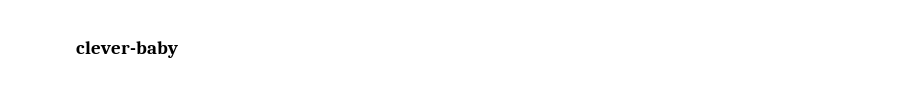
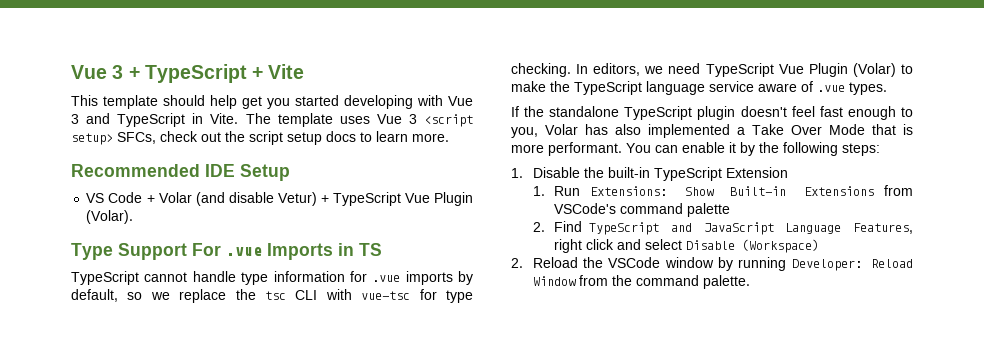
- clever-baby
+ Vue 3 + TypeScript + Vite
+ This template should help get you started developing with Vue 3 and TypeScript in Vite. The template uses Vue 3 <script setup> SFCs, check out the script setup docs to learn more.
+ Recommended IDE Setup
+ VS Code + Volar (and disable Vetur) + TypeScript Vue Plugin (Volar).
+ Type Support For .vue Imports in TS
+ TypeScript cannot handle type information for .vue imports by default, so we replace the tsc CLI with vue-tsc for type checking. In editors, we need TypeScript Vue Plugin (Volar) to make the TypeScript language service aware of .vue types.
+ If the standalone TypeScript plugin doesn't feel fast enough to you, Volar has also implemented a Take Over Mode that is more performant. You can enable it by the following steps:
+ 1. Disable the built-in TypeScript Extension
+ 1. Run Extensions: Show Built-in Extensions from VSCode's command palette
+ 2. Find TypeScript and JavaScript Language Features, right click and select Disable (Workspace)
+ 2. Reload the VSCode window by running Developer: Reload Window from the command palette.

